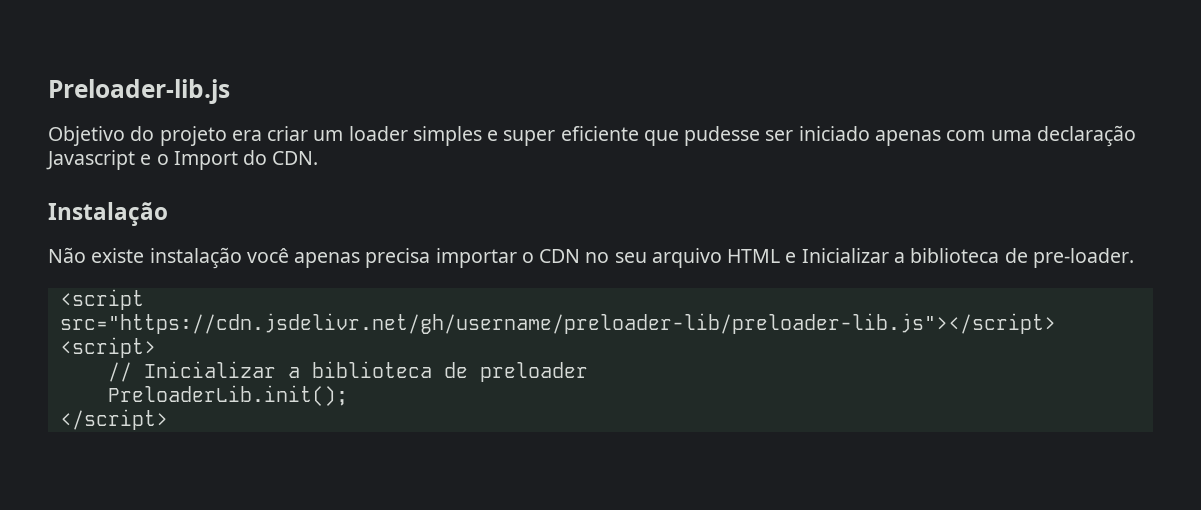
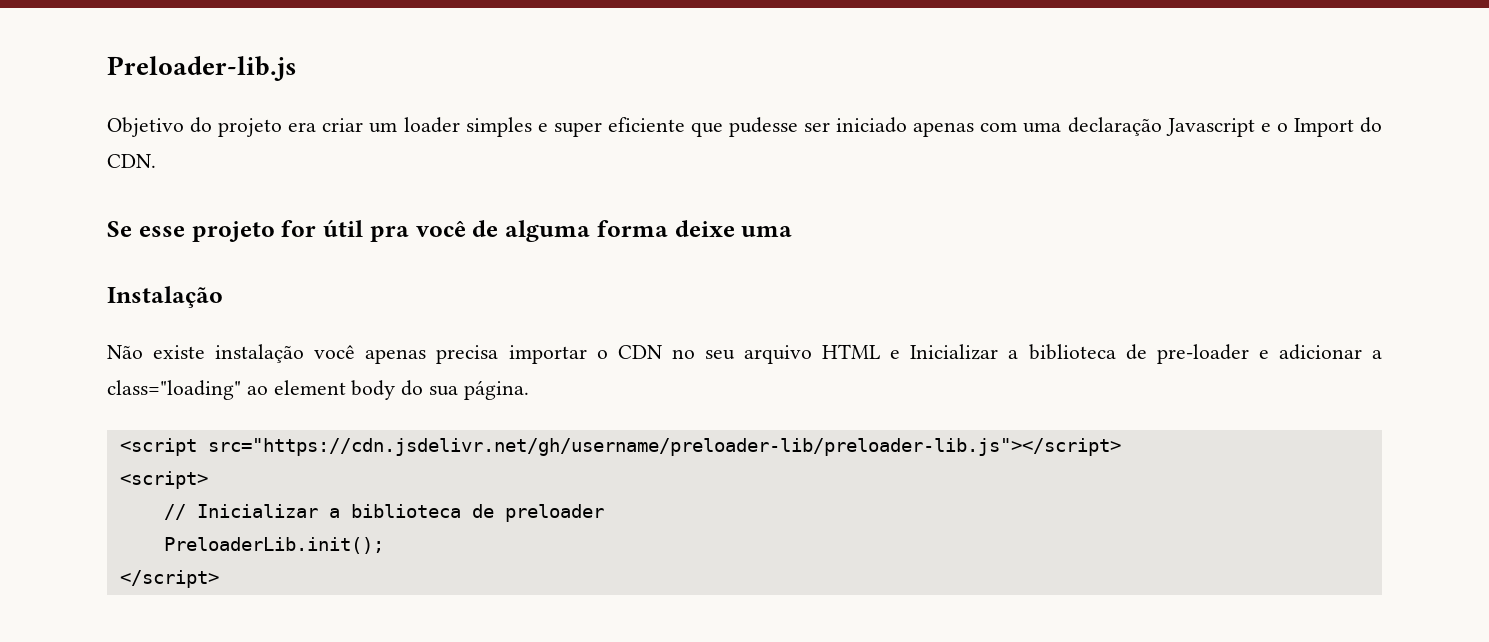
+ Se esse projeto for útil pra você de alguma forma deixe uma
- Não existe instalação você apenas precisa importar o CDN no seu arquivo HTML e Inicializar a biblioteca de pre-loader.
+ Não existe instalação você apenas precisa importar o CDN no seu arquivo HTML e Inicializar a biblioteca de pre-loader e adicionar a class="loading" ao element body do sua página.

